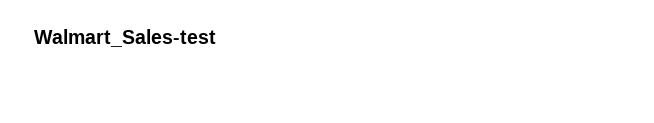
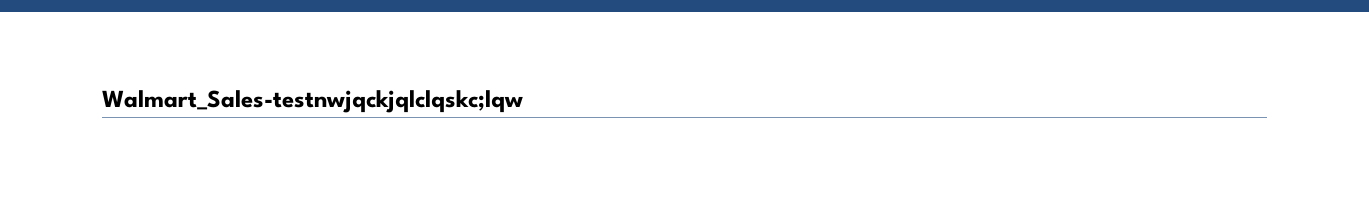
- Walmart_Sales-test
+ Walmart_Sales-testnwjqckjqlclqskc;lqw

